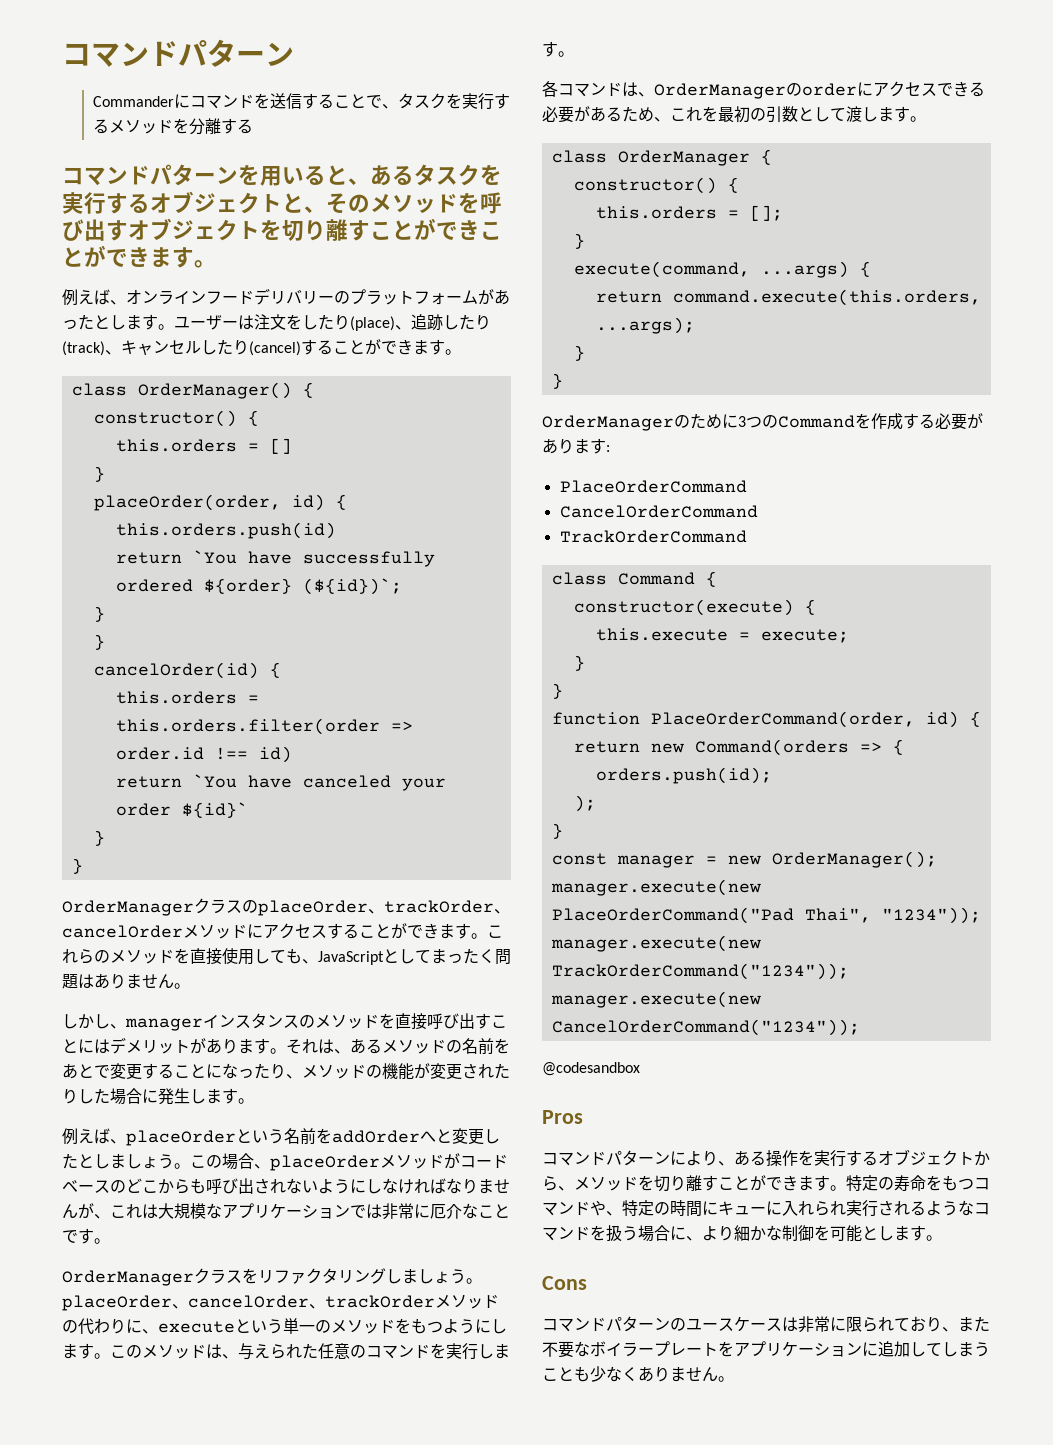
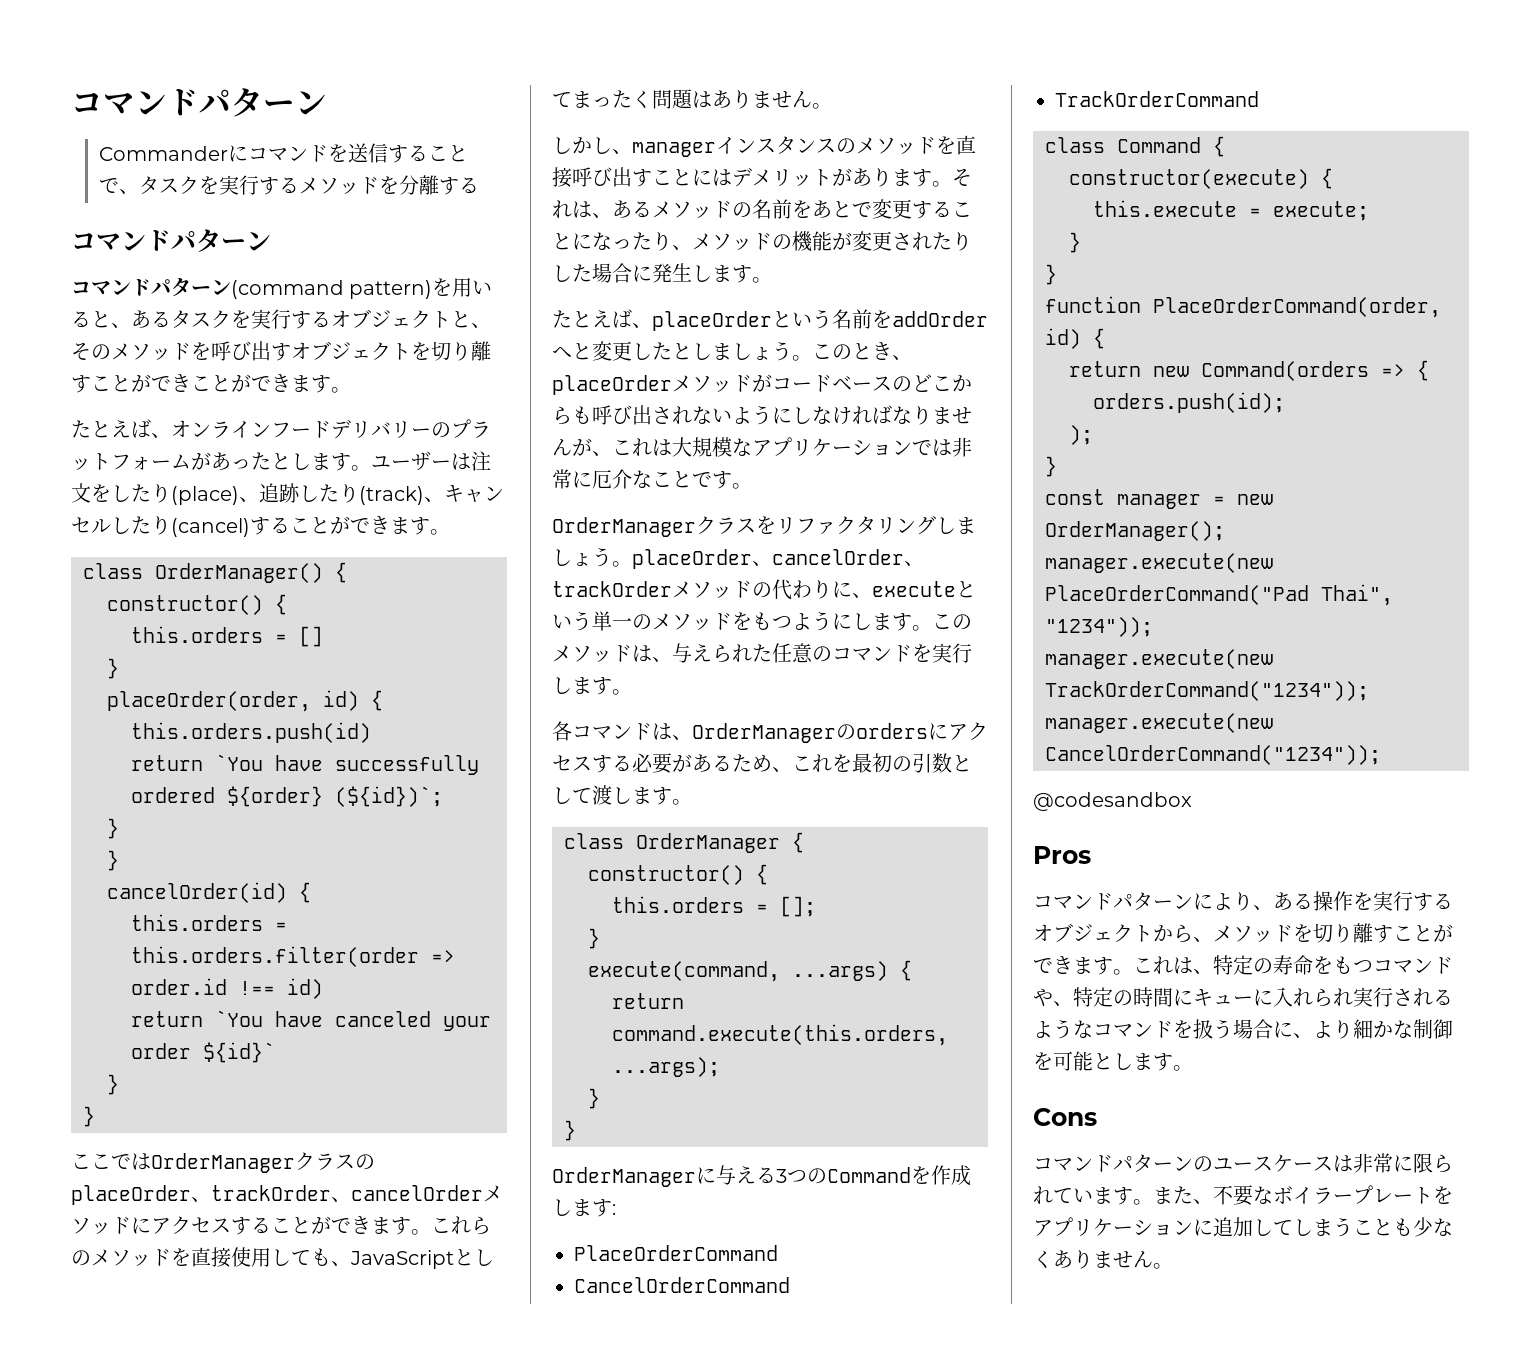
  Commanderにコマンドを送信することで、タスクを実行するメソッドを分離する
- コマンドパターンを用いると、あるタスクを実行するオブジェクトと、そのメソッドを呼び出すオブジェクトを切り離すことができことができます。
+ コマンドパターン
+ コマンドパターン(command pattern)を用いると、あるタスクを実行するオブジェクトと、そのメソッドを呼び出すオブジェクトを切り離すことができことができます。
- 例えば、オンラインフードデリバリーのプラットフォームがあったとします。
+ たとえば、オンラインフードデリバリーのプラットフォームがあったとします。
- OrderManagerクラスのplaceOrder、trackOrder、cancelOrderメソッドにアクセスすることができます。
+ ここではOrderManagerクラスのplaceOrder、trackOrder、cancelOrderメソッドにアクセスすることができます。
- 例えば、placeOrderという名前をaddOrderへと変更したとしましょう。
+ たとえば、placeOrderという名前をaddOrderへと変更したとしましょう。
- この場合、placeOrderメソッドがコードベースのどこからも呼び出されないようにしなければなりませんが、これは大規模なアプリケーションでは非常に厄介なことです。
+ このとき、placeOrderメソッドがコードベースのどこからも呼び出されないようにしなければなりませんが、これは大規模なアプリケーションでは非常に厄介なことです。
- 各コマンドは、OrderManagerのorderにアクセスできる必要があるため、これを最初の引数として渡します。
+ 各コマンドは、OrderManagerのordersにアクセスする必要があるため、これを最初の引数として渡します。
- OrderManagerのために3つのCommandを作成する必要があります:
+ OrderManagerに与える3つのCommandを作成します:
- 特定の寿命をもつコマンドや、特定の時間にキューに入れられ実行されるようなコマンドを扱う場合に、より細かな制御を可能とします。
+ これは、特定の寿命をもつコマンドや、特定の時間にキューに入れられ実行されるようなコマンドを扱う場合に、より細かな制御を可能とします。
- コマンドパターンのユースケースは非常に限られており、また不要なボイラープレートをアプリケーションに追加してしまうことも少なくありません。
+ コマンドパターンのユースケースは非常に限られています。また、不要なボイラープレートをアプリケーションに追加してしまうことも少なくありません。

